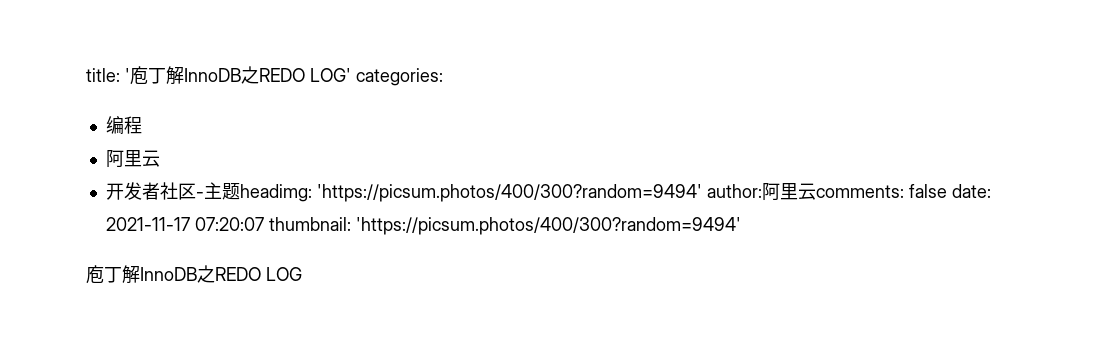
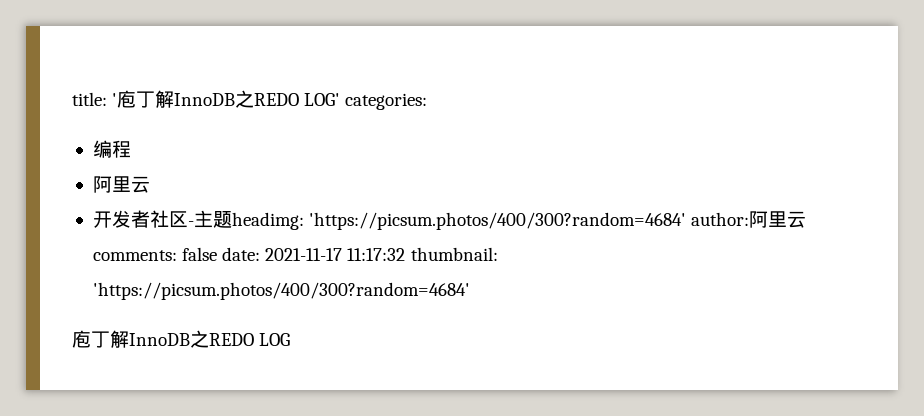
- 开发者社区-主题headimg: 'https://picsum.photos/400/300?random=9494' author:阿里云comments: false date: 2021-11-17 07:20:07 thumbnail: 'https://picsum.photos/400/300?random=9494'
+ 开发者社区-主题headimg: 'https://picsum.photos/400/300?random=4684' author:阿里云comments: false date: 2021-11-17 11:17:32 thumbnail: 'https://picsum.photos/400/300?random=4684'

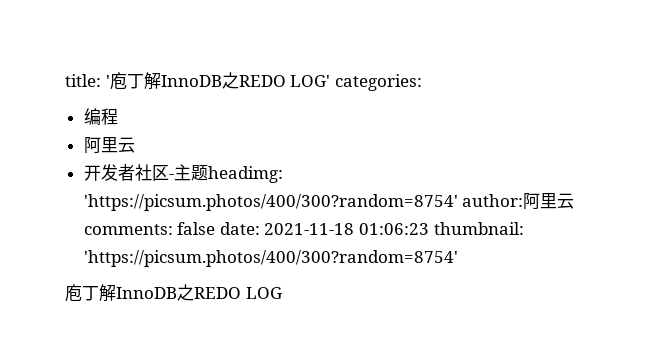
- 开发者社区-主题headimg: 'https://picsum.photos/400/300?random=4684' author:阿里云comments: false date: 2021-11-17 11:17:32 thumbnail: 'https://picsum.photos/400/300?random=4684'
+ 开发者社区-主题headimg: 'https://picsum.photos/400/300?random=8754' author:阿里云comments: false date: 2021-11-18 01:06:23 thumbnail: 'https://picsum.photos/400/300?random=8754'

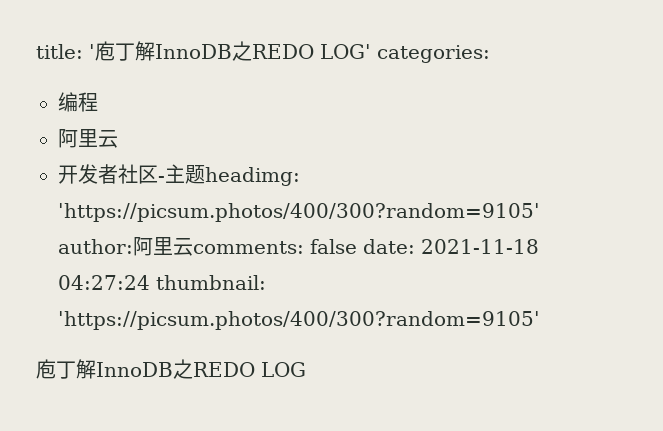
- 开发者社区-主题headimg: 'https://picsum.photos/400/300?random=8754' author:阿里云comments: false date: 2021-11-18 01:06:23 thumbnail: 'https://picsum.photos/400/300?random=8754'
+ 开发者社区-主题headimg: 'https://picsum.photos/400/300?random=9105' author:阿里云comments: false date: 2021-11-18 04:27:24 thumbnail: 'https://picsum.photos/400/300?random=9105'

